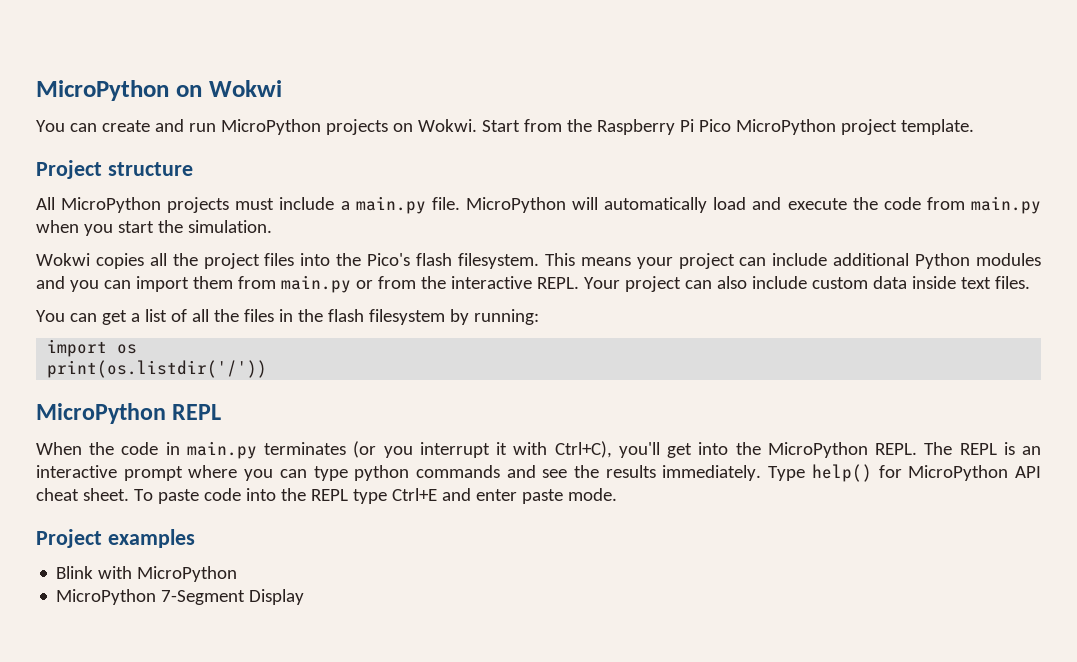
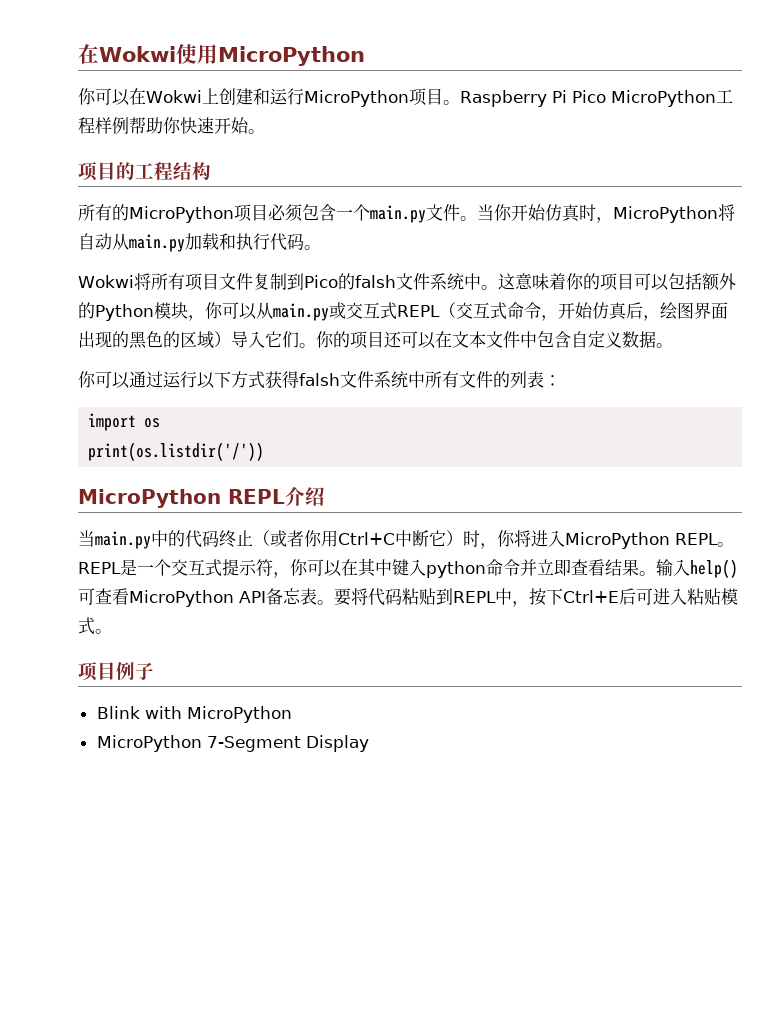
- MicroPython on Wokwi
- You can create and run MicroPython projects on Wokwi. Start from the Raspberry Pi Pico MicroPython project template.
- Project structure
- All MicroPython projects must include a main.py file. MicroPython will automatically load and execute the code from main.py when you start the simulation.
- Wokwi copies all the project files into the Pico's flash filesystem. This means your project can include additional Python modules and you can import them from main.py or from the interactive REPL. Your project can also include custom data inside text files.
- You can get a list of all the files in the flash filesystem by running:
+ 在Wokwi使用MicroPython
+ 你可以在Wokwi上创建和运行MicroPython项目。Raspberry Pi Pico MicroPython工程样例帮助你快速开始。
+ 项目的工程结构
+ 所有的MicroPython项目必须包含一个main.py文件。当你开始仿真时，MicroPython将自动从main.py加载和执行代码。
+ Wokwi将所有项目文件复制到Pico的falsh文件系统中。这意味着你的项目可以包括额外的Python模块，你可以从main.py或交互式REPL（交互式命令，开始仿真后，绘图界面出现的黑色的区域）导入它们。你的项目还可以在文本文件中包含自定义数据。
+ 你可以通过运行以下方式获得falsh文件系统中所有文件的列表：
- MicroPython REPL
- When the code in main.py terminates (or you interrupt it with Ctrl+C), you'll get into the MicroPython REPL. The REPL is an interactive prompt where you can type python commands and see the results immediately. Type help() for MicroPython API cheat sheet. To paste code into the REPL type Ctrl+E and enter paste mode.
- Project examples
+ MicroPython REPL介绍
+ 当main.py中的代码终止（或者你用Ctrl+C中断它）时，你将进入MicroPython REPL。REPL是一个交互式提示符，你可以在其中键入python命令并立即查看结果。输入help()可查看MicroPython API备忘表。要将代码粘贴到REPL中，按下Ctrl+E后可进入粘贴模式。
+ 项目例子

